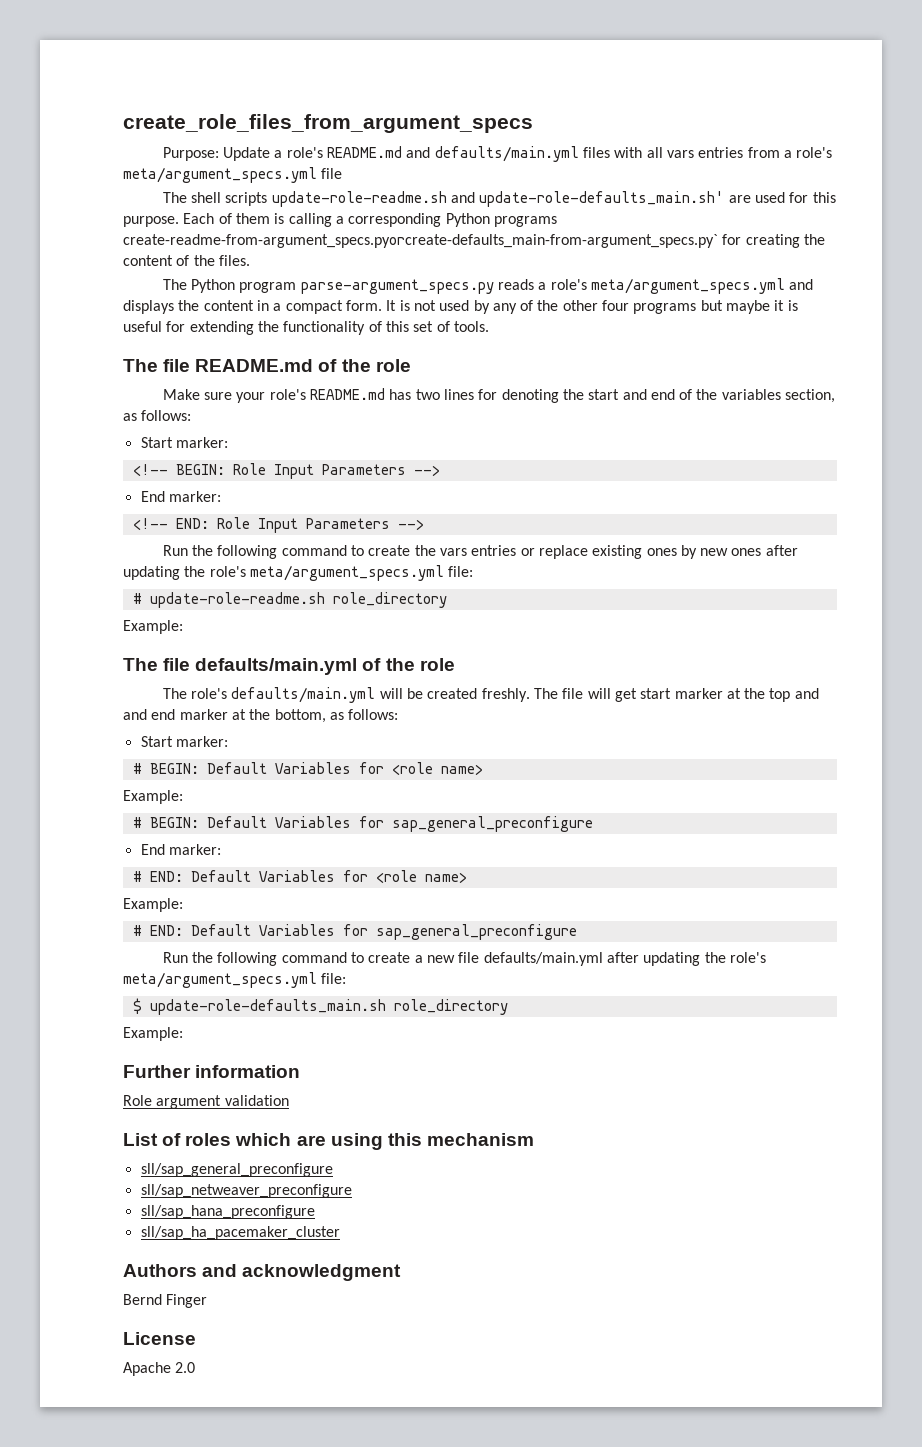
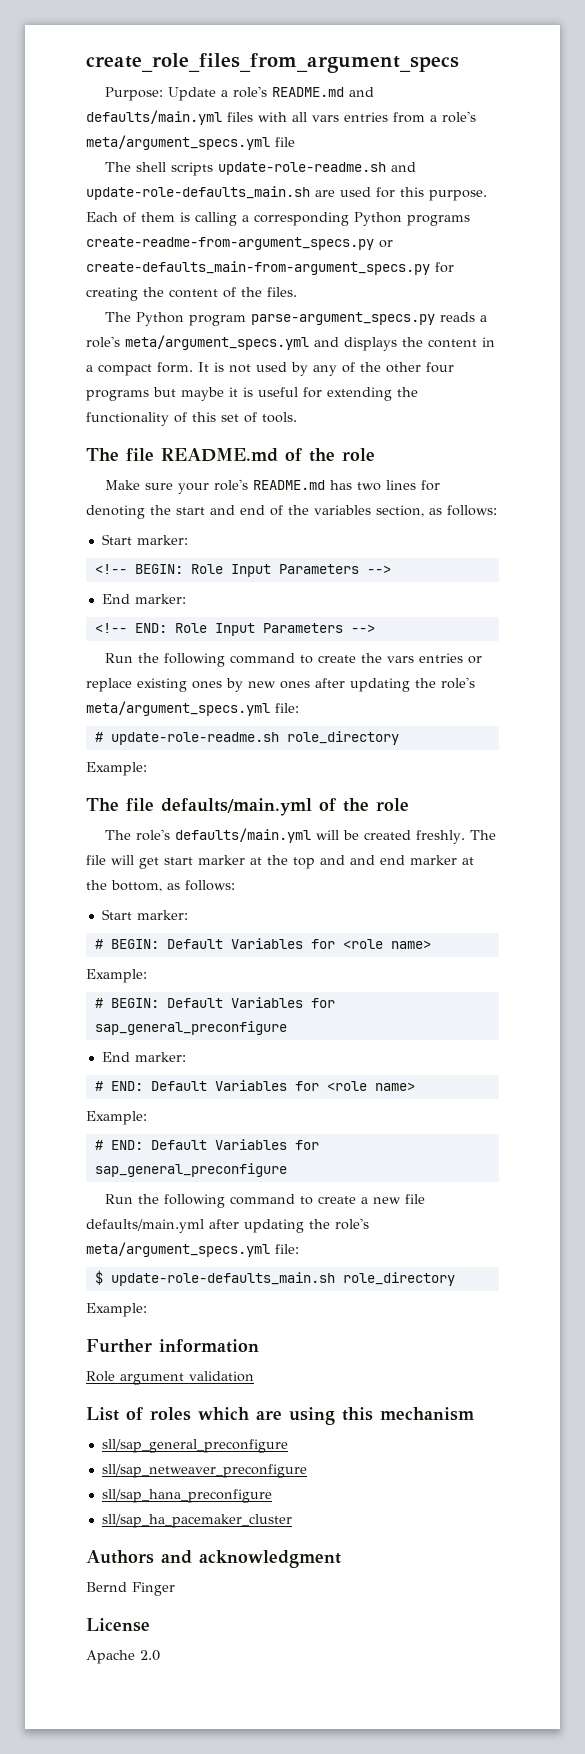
- The shell scripts update-role-readme.sh and update-role-defaults_main.sh' are used for this purpose.
+ The shell scripts update-role-readme.sh and update-role-defaults_main.sh are used for this purpose.
- Each of them is calling a corresponding Python programs create-readme-from-argument_specs.pyorcreate-defaults_main-from-argument_specs.py` for creating the content of the files.
+ Each of them is calling a corresponding Python programs create-readme-from-argument_specs.py or create-defaults_main-from-argument_specs.py for creating the content of the files.

